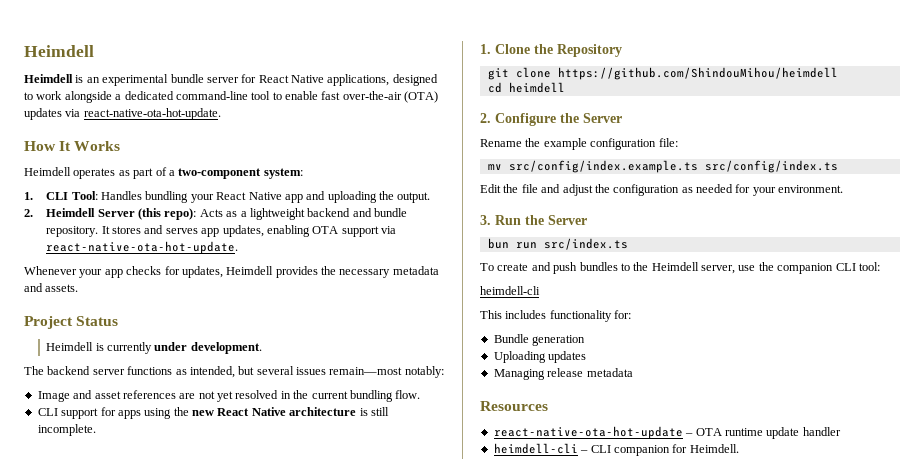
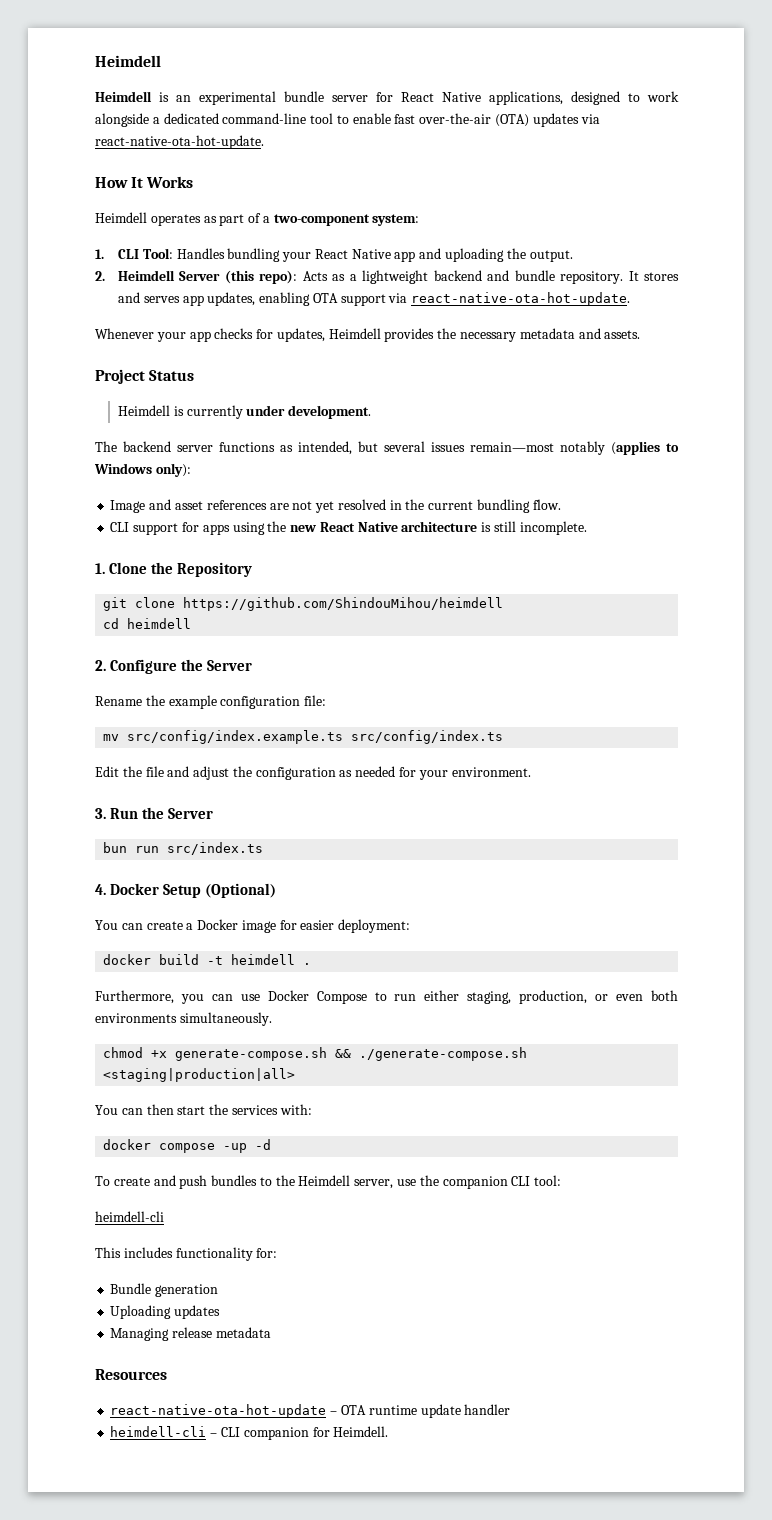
- The backend server functions as intended, but several issues remain—most notably:
+ The backend server functions as intended, but several issues remain—most notably (applies to Windows only):
+ 4. Docker Setup (Optional)
+ You can create a Docker image for easier deployment:
+ docker build -t heimdell .
+ Furthermore, you can use Docker Compose to run either staging, production, or even both environments simultaneously.
+ chmod +x generate-compose.sh && ./generate-compose.sh <staging|production|all>
+ You can then start the services with:
+ docker compose -up -d

